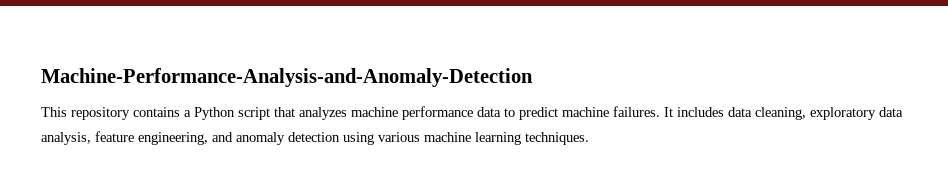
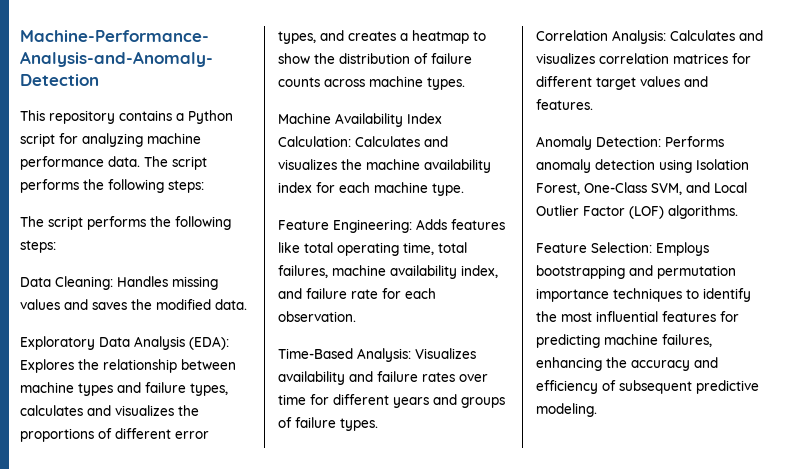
- This repository contains a Python script that analyzes machine performance data to predict machine failures. It includes data cleaning, exploratory data analysis, feature engineering, and anomaly detection using various machine learning techniques.
+ This repository contains a Python script for analyzing machine performance data. The script performs the following steps:
+ The script performs the following steps:
+ Data Cleaning: Handles missing values and saves the modified data.
+ Exploratory Data Analysis (EDA): Explores the relationship between machine types and failure types, calculates and visualizes the proportions of different error types, and creates a heatmap to show the distribution of failure counts across machine types.
+ Machine Availability Index Calculation: Calculates and visualizes the machine availability index for each machine type.
+ Feature Engineering: Adds features like total operating time, total failures, machine availability index, and failure rate for each observation.
+ Time-Based Analysis: Visualizes availability and failure rates over time for different years and groups of failure types.
+ Correlation Analysis: Calculates and visualizes correlation matrices for different target values and features.
+ Anomaly Detection: Performs anomaly detection using Isolation Forest, One-Class SVM, and Local Outlier Factor (LOF) algorithms.
+ Feature Selection: Employs bootstrapping and permutation importance techniques to identify the most influential features for predicting machine failures, enhancing the accuracy and efficiency of subsequent predictive modeling.

